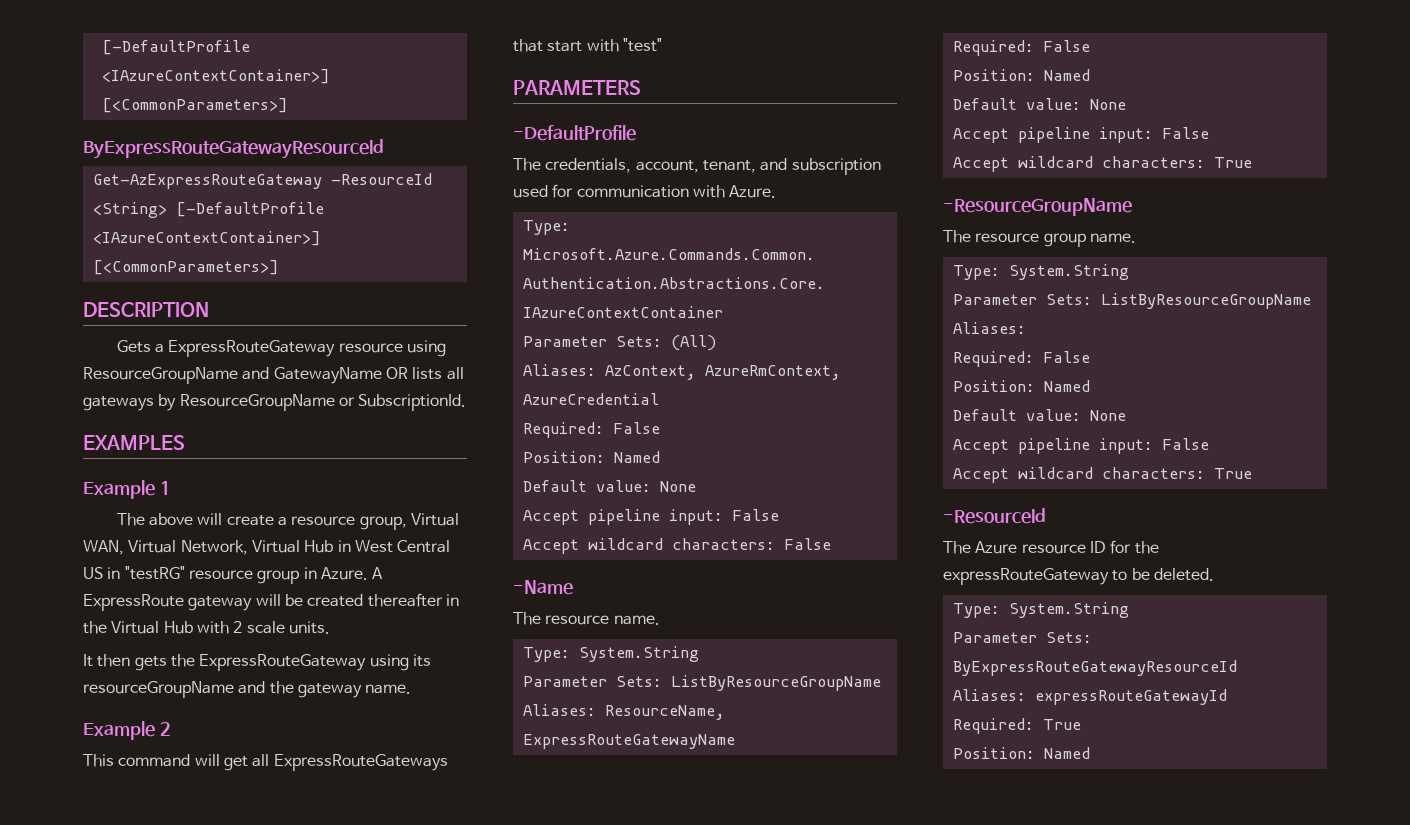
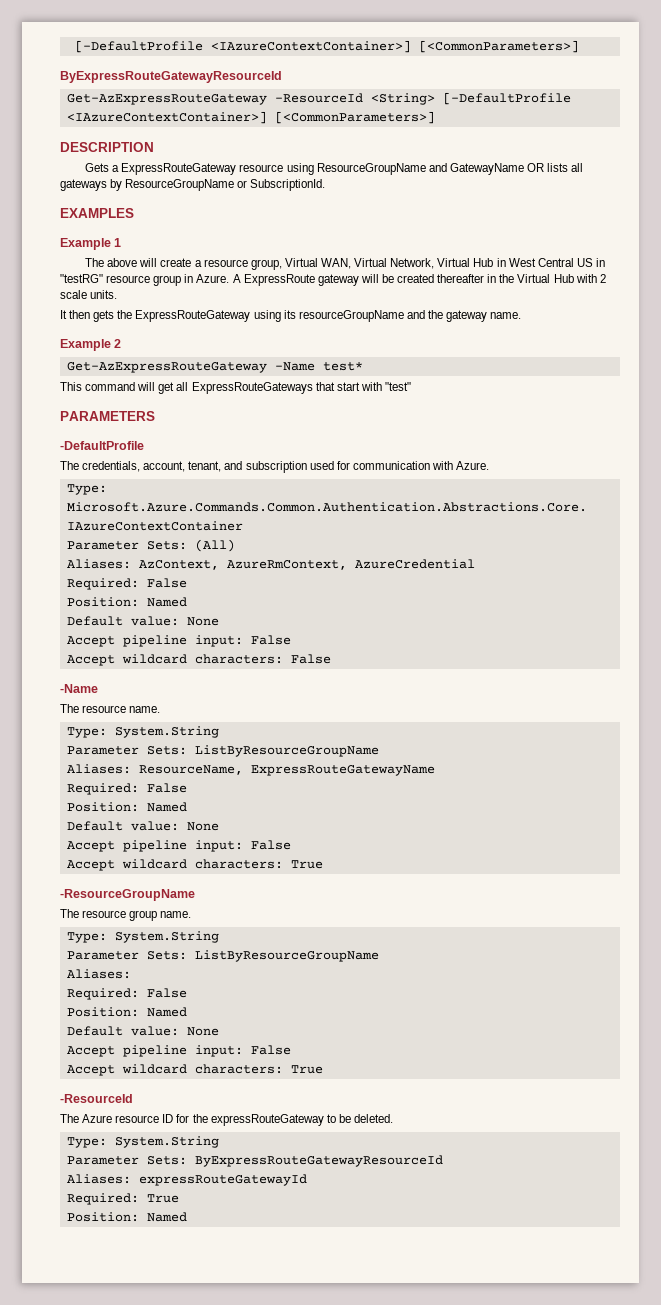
+ Get-AzExpressRouteGateway -Name test*

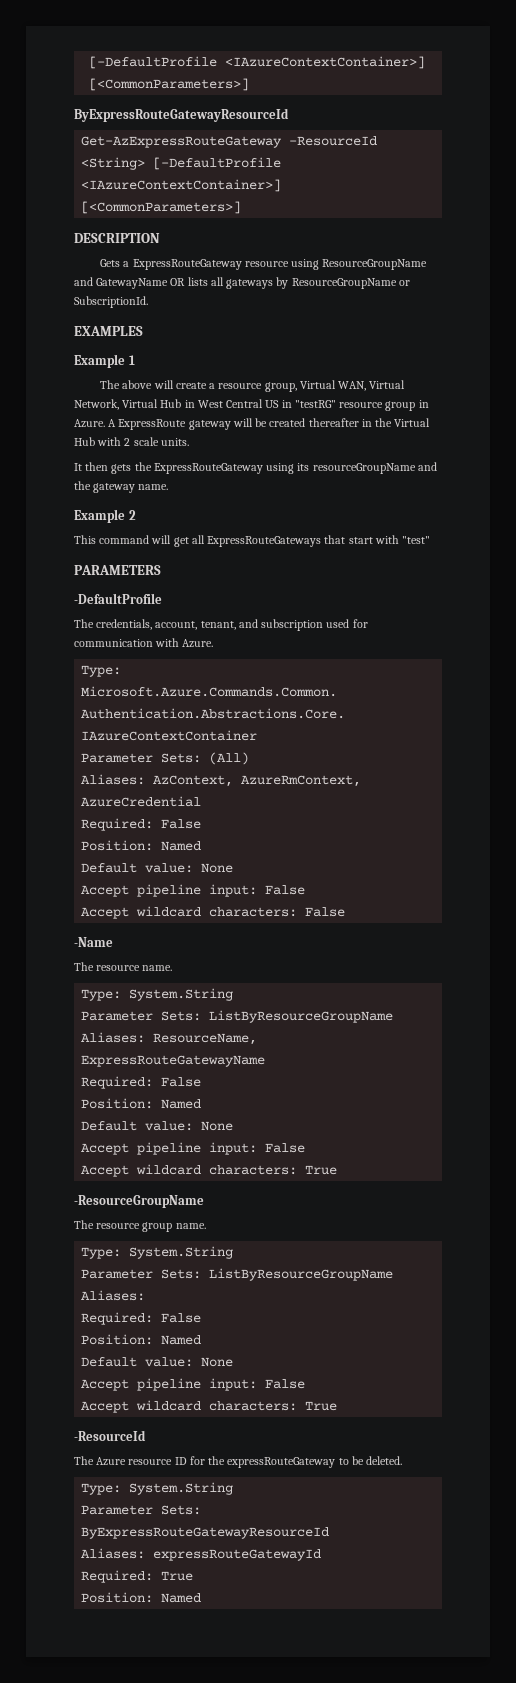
- Get-AzExpressRouteGateway -Name test*

